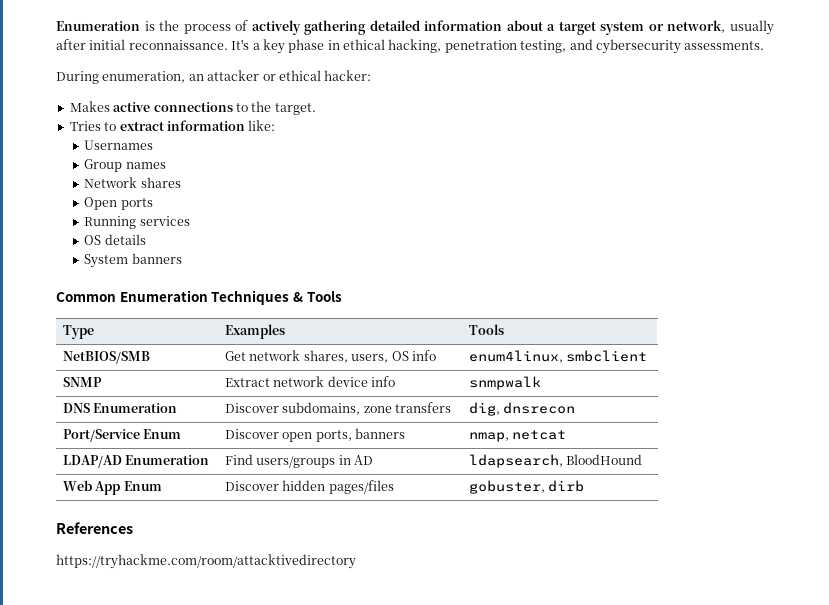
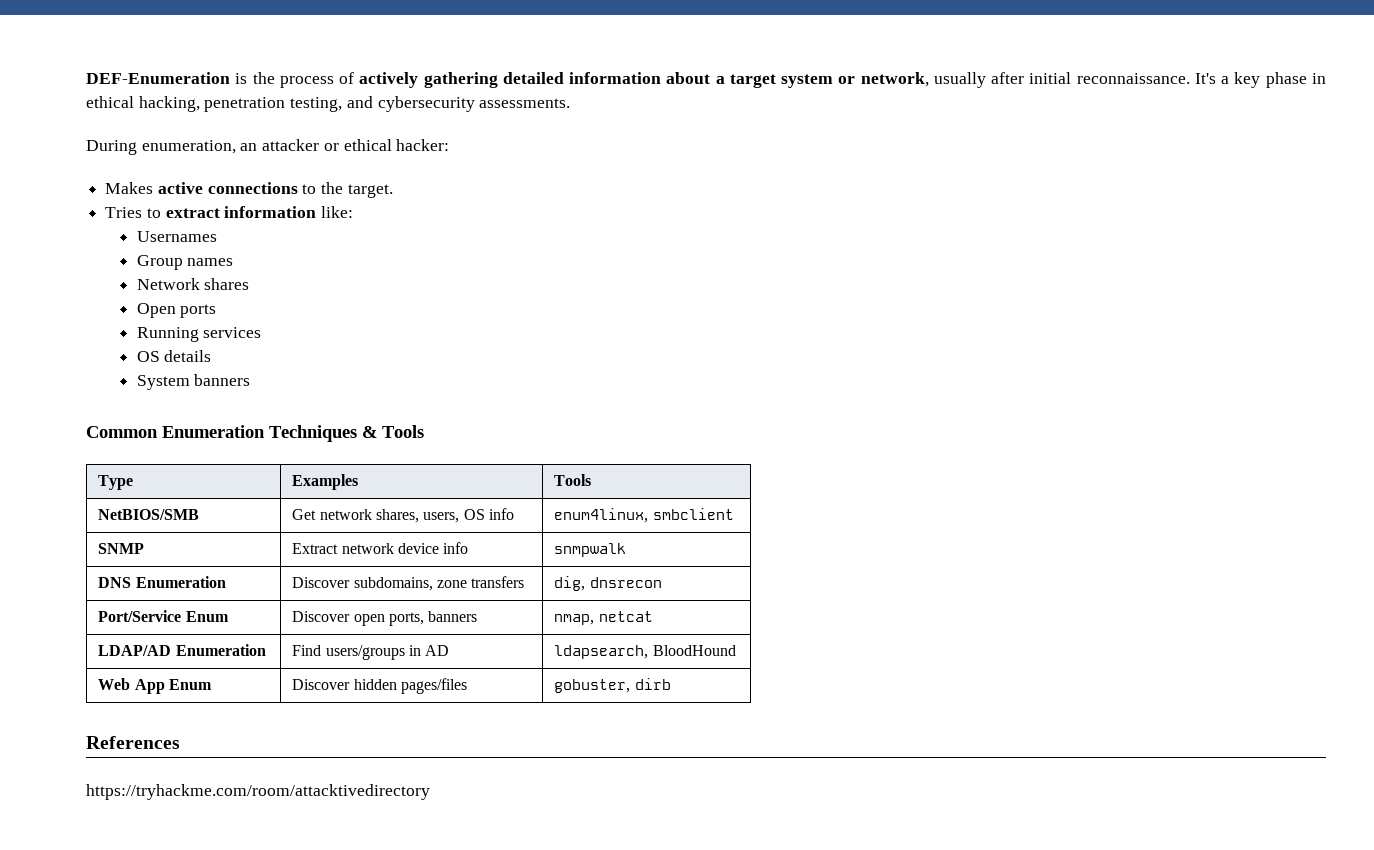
- Enumeration is the process of actively gathering detailed information about a target system or network, usually after initial reconnaissance.
+ DEF-Enumeration is the process of actively gathering detailed information about a target system or network, usually after initial reconnaissance.

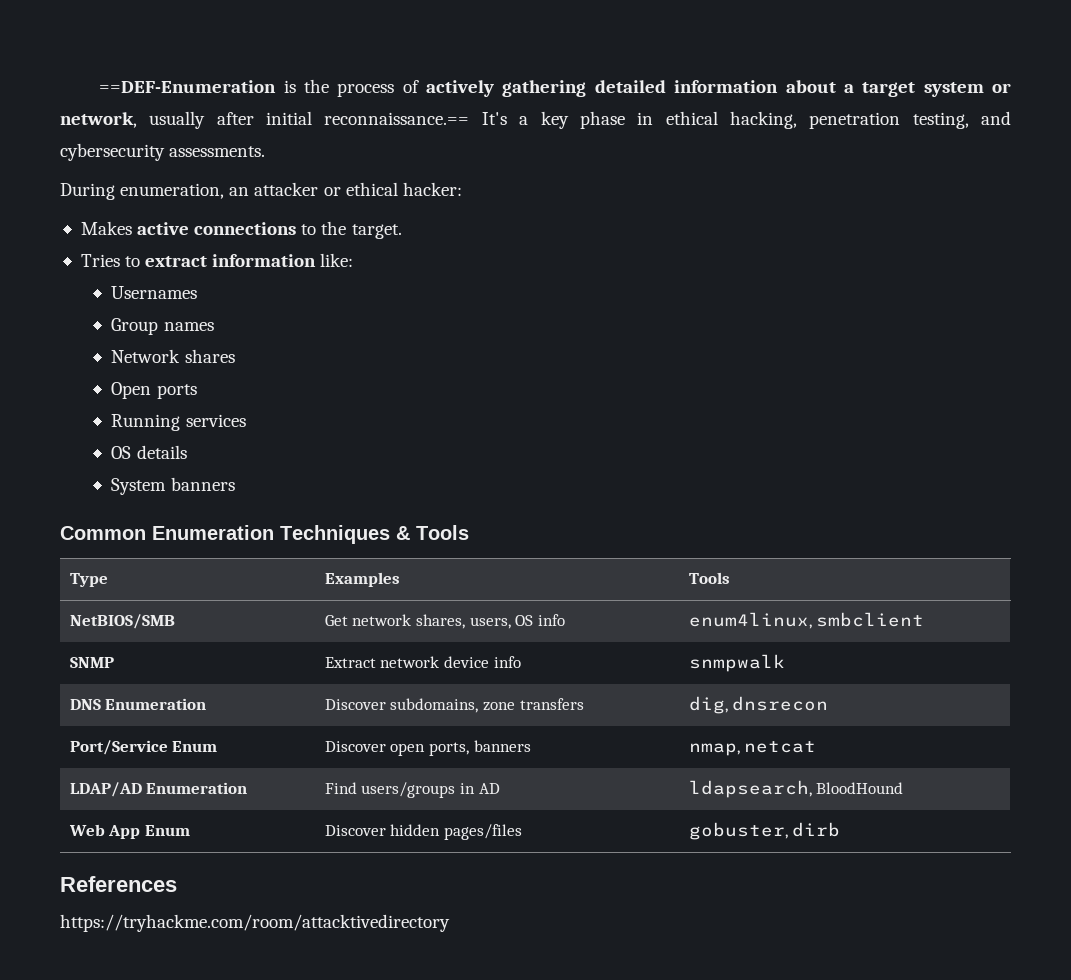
- DEF-Enumeration is the process of actively gathering detailed information about a target system or network, usually after initial reconnaissance. It's a key phase in ethical hacking, penetration testing, and cybersecurity assessments.
+ ==DEF-Enumeration is the process of actively gathering detailed information about a target system or network, usually after initial reconnaissance.== It's a key phase in ethical hacking, penetration testing, and cybersecurity assessments.

